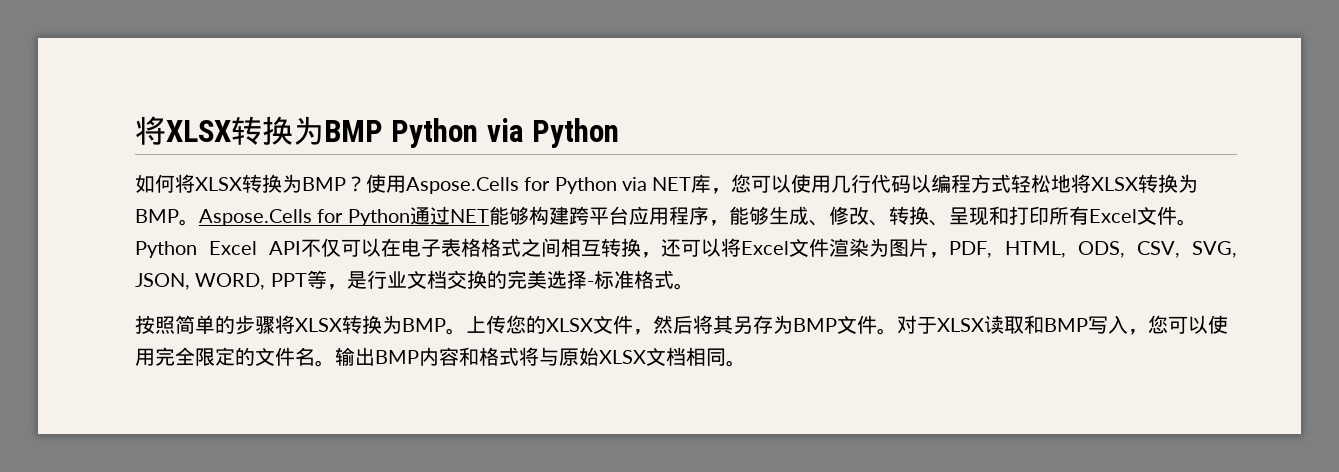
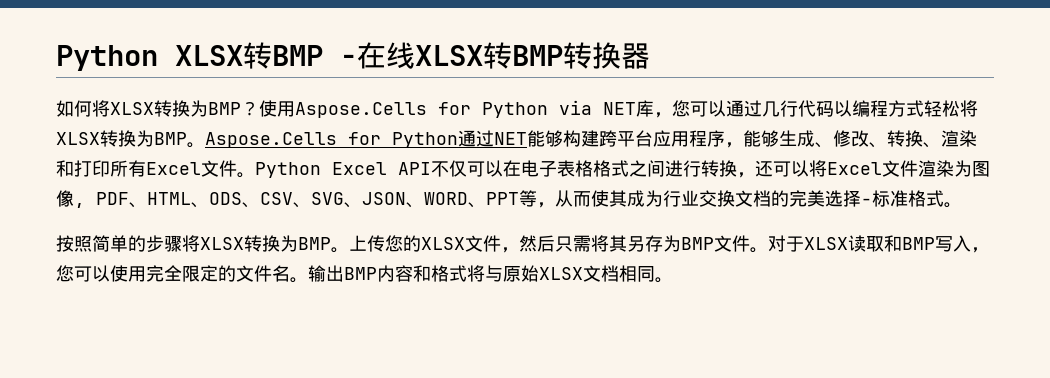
- 将XLSX转换为BMP Python via Python
+ Python XLSX转BMP -在线XLSX转BMP转换器
- 使用Aspose.Cells for Python via NET库，您可以使用几行代码以编程方式轻松地将XLSX转换为BMP。
+ 使用Aspose.Cells for Python via NET库，您可以通过几行代码以编程方式轻松将XLSX转换为BMP。
- Aspose.Cells for Python通过NET能够构建跨平台应用程序，能够生成、修改、转换、呈现和打印所有Excel文件。
+ Aspose.Cells for Python通过NET能够构建跨平台应用程序，能够生成、修改、转换、渲染和打印所有Excel文件。
- Python Excel API不仅可以在电子表格格式之间相互转换，还可以将Excel文件渲染为图片，PDF, HTML, ODS, CSV, SVG, JSON, WORD, PPT等，是行业文档交换的完美选择-标准格式。
+ Python Excel API不仅可以在电子表格格式之间进行转换，还可以将Excel文件渲染为图像, PDF、HTML、ODS、CSV、SVG、JSON、WORD、PPT等，从而使其成为行业交换文档的完美选择-标准格式。
- 上传您的XLSX文件，然后将其另存为BMP文件。
+ 上传您的XLSX文件，然后只需将其另存为BMP文件。

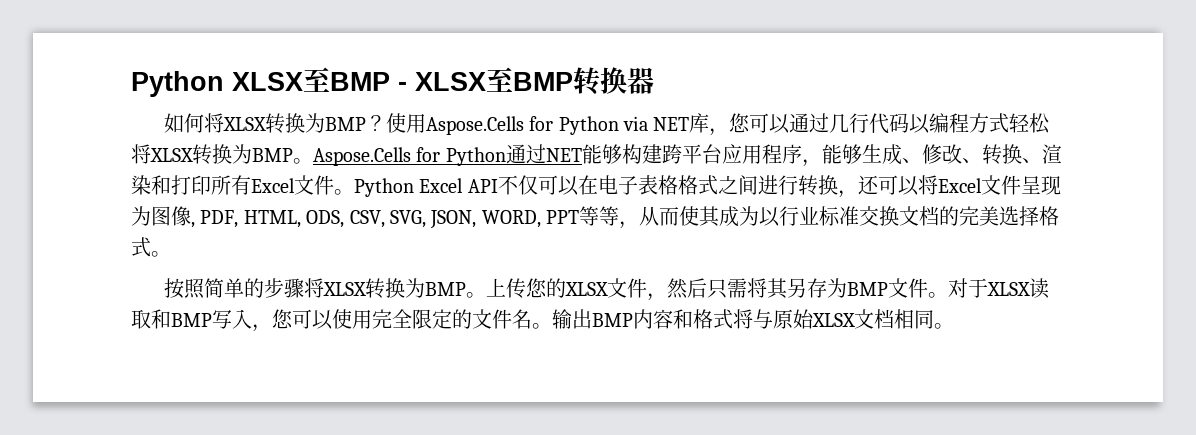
- Python XLSX转BMP -在线XLSX转BMP转换器
+ Python XLSX至BMP - XLSX至BMP转换器
- Python Excel API不仅可以在电子表格格式之间进行转换，还可以将Excel文件渲染为图像, PDF、HTML、ODS、CSV、SVG、JSON、WORD、PPT等，从而使其成为行业交换文档的完美选择-标准格式。
+ Python Excel API不仅可以在电子表格格式之间进行转换，还可以将Excel文件呈现为图像, PDF, HTML, ODS, CSV, SVG, JSON, WORD, PPT等等，从而使其成为以行业标准交换文档的完美选择格式。

